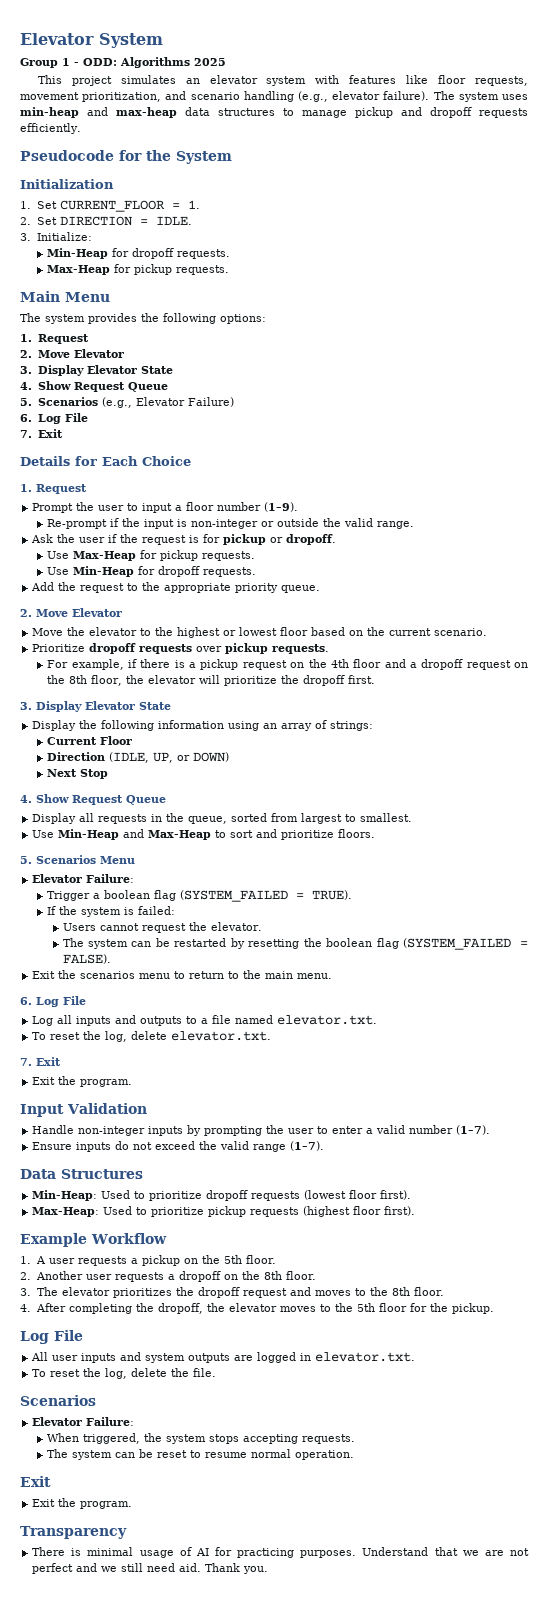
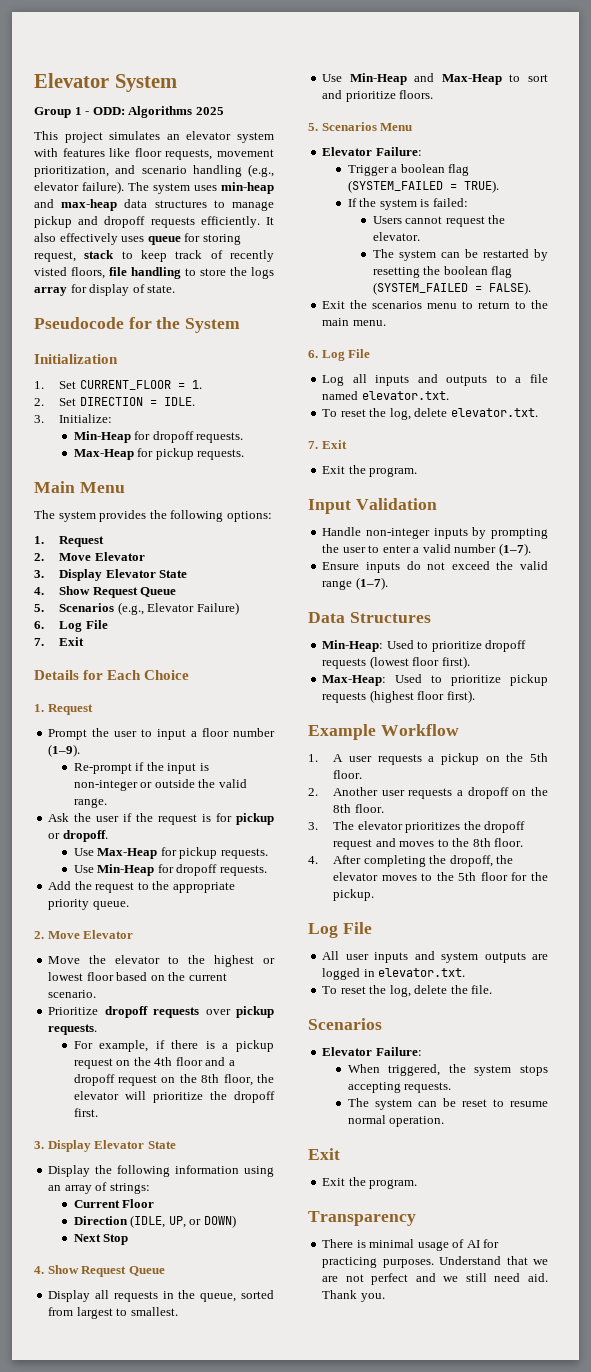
+ It also effectively uses queue for storing request, stack to keep track of recently visted floors, file handling to store the logs array for display of state.

